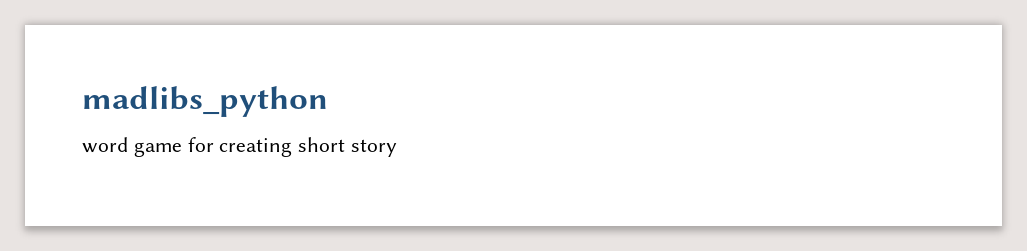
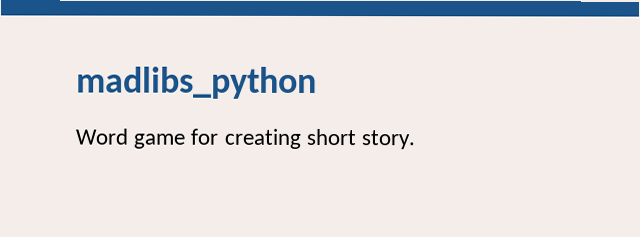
- word game for creating short story
+ Word game for creating short story.

